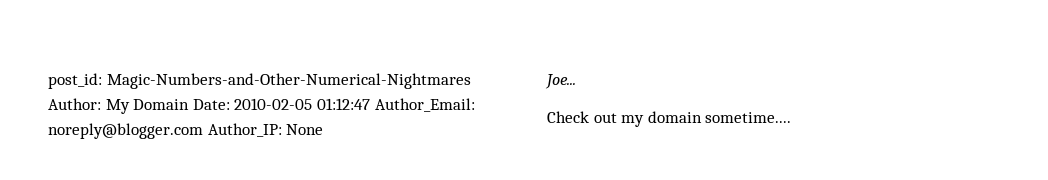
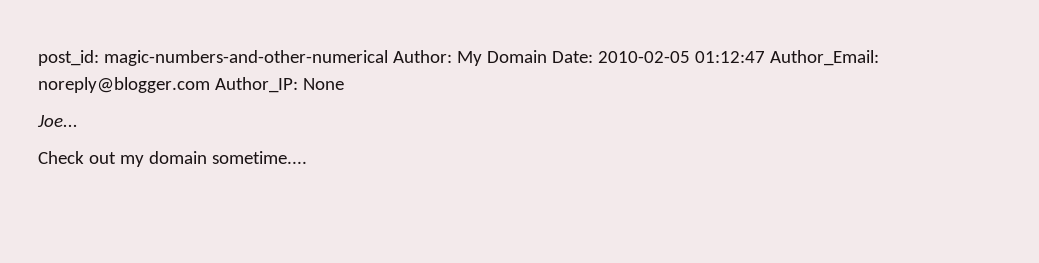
- post_id: Magic-Numbers-and-Other-Numerical-Nightmares Author: My Domain Date: 2010-02-05 01:12:47 Author_Email: noreply@blogger.com Author_IP: None
+ post_id: magic-numbers-and-other-numerical Author: My Domain Date: 2010-02-05 01:12:47 Author_Email: noreply@blogger.com Author_IP: None

